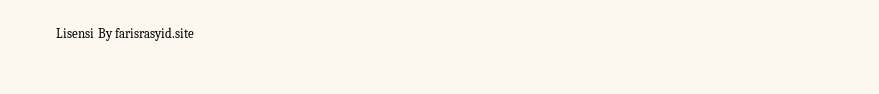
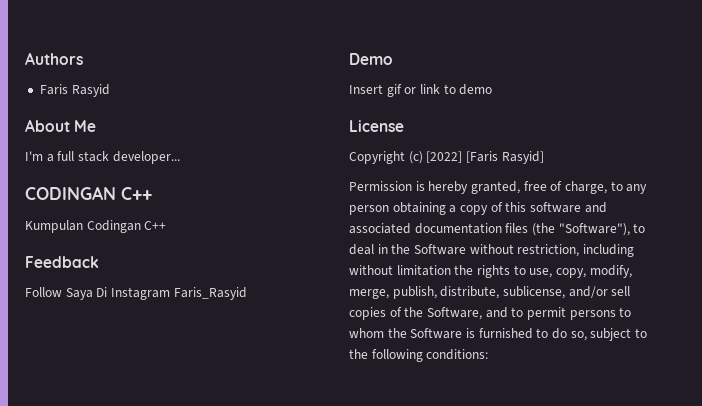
- Lisensi By farisrasyid.site
+ Authors
+ Faris Rasyid
+ About Me
+ I'm a full stack developer...
+ CODINGAN C++
+ Kumpulan Codingan C++
+ Feedback
+ Follow Saya Di Instagram Faris_Rasyid
+ Demo
+ Insert gif or link to demo
+ License
+ Copyright (c) [2022] [Faris Rasyid]
+ Permission is hereby granted, free of charge, to any person obtaining a copy of this software and associated documentation files (the "Software"), to deal in the Software without restriction, including without limitation the rights to use, copy, modify, merge, publish, distribute, sublicense, and/or sell copies of the Software, and to permit persons to whom the Software is furnished to do so, subject to the following conditions:

